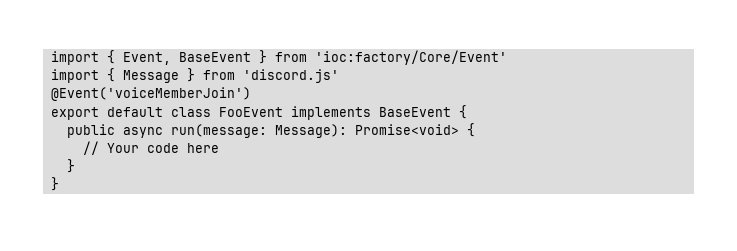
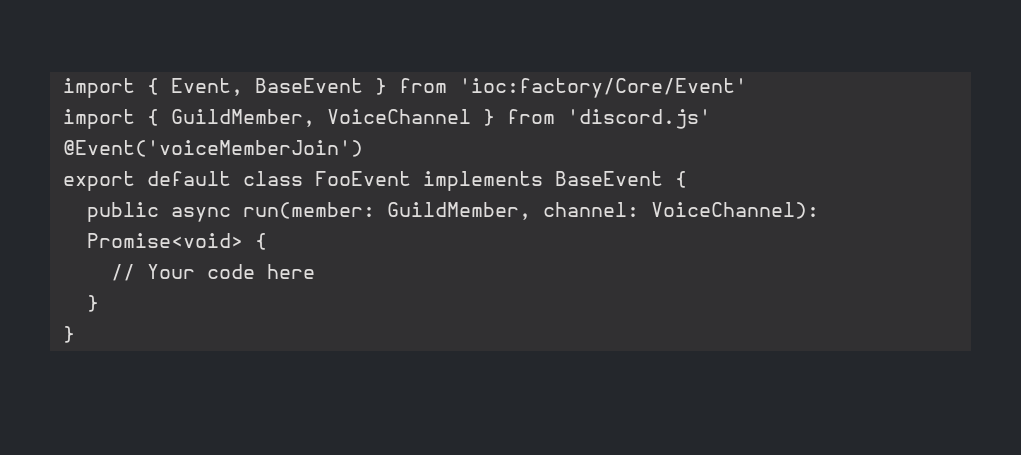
- import { Message } from 'discord.js'
+ import { GuildMember, VoiceChannel } from 'discord.js'
- public async run(message: Message): Promise<void> {
+ public async run(member: GuildMember, channel: VoiceChannel): Promise<void> {

